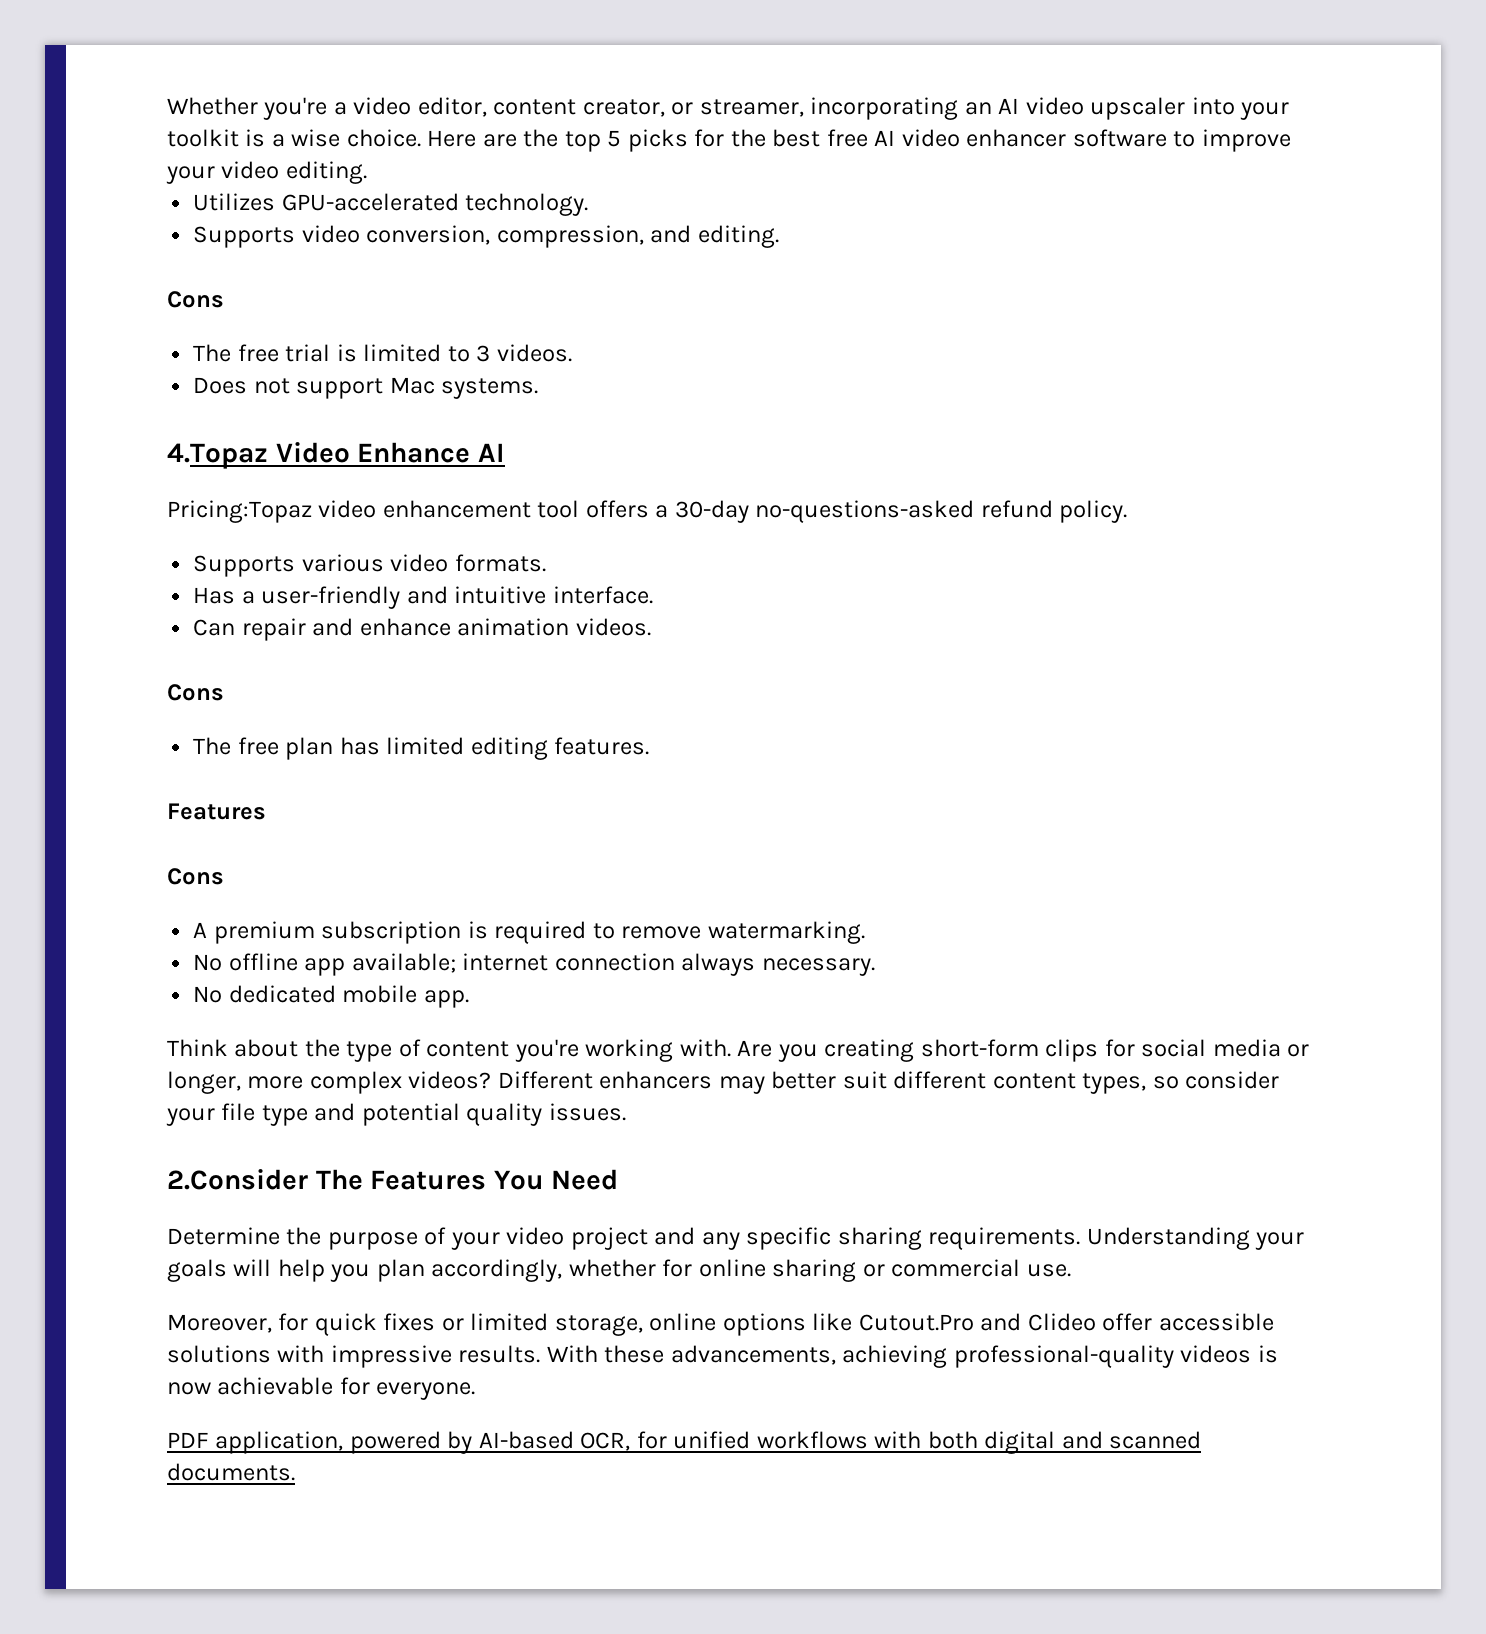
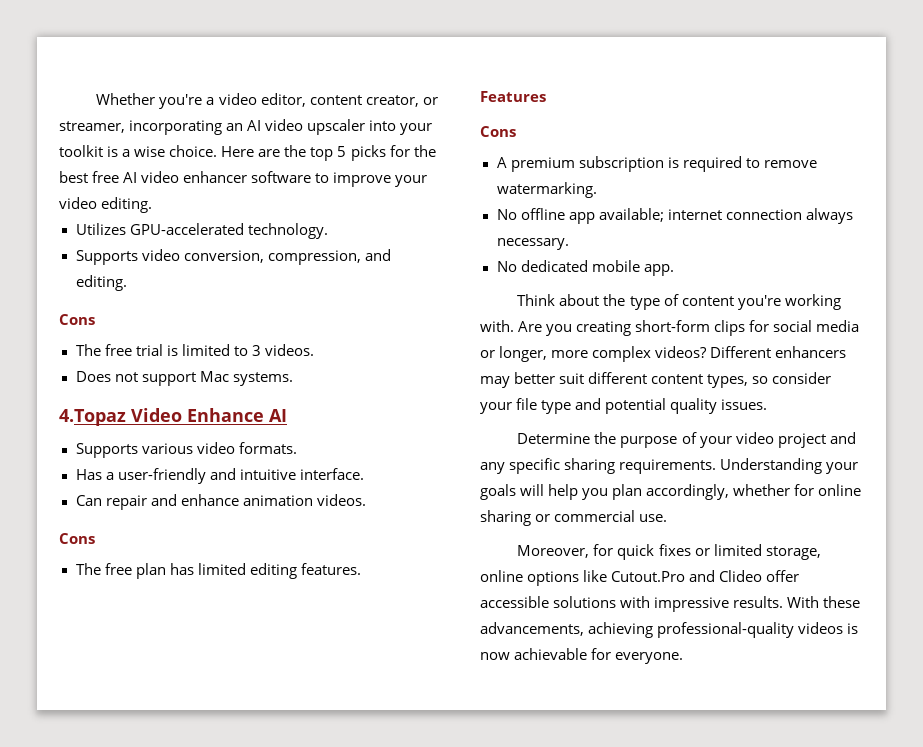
- Pricing:Topaz video enhancement tool offers a 30-day no-questions-asked refund policy.
- 2.Consider The Features You Need
- PDF application, powered by AI-based OCR, for unified workflows with both digital and scanned documents.

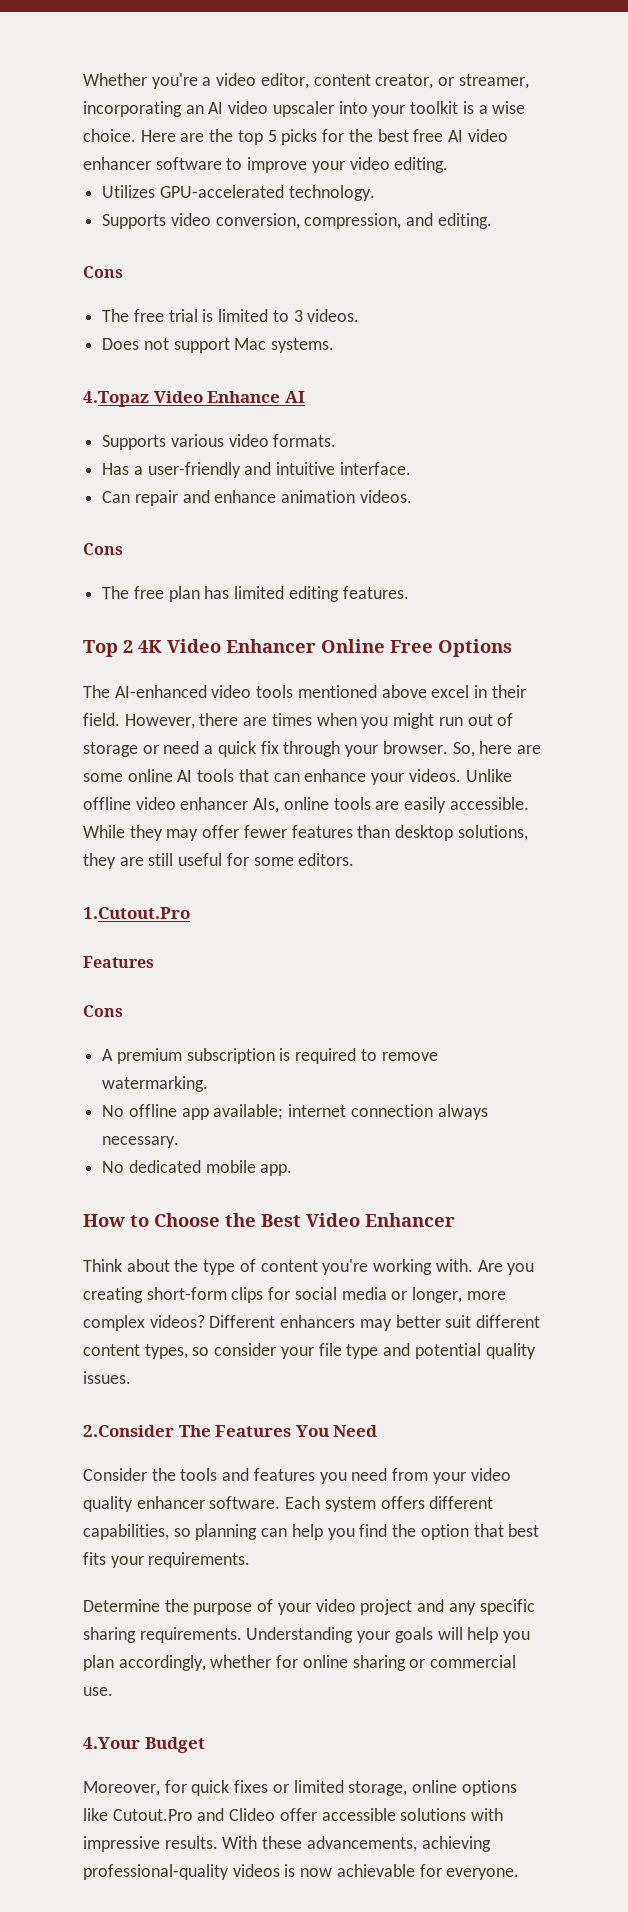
+ Top 2 4K Video Enhancer Online Free Options
+ The AI-enhanced video tools mentioned above excel in their field. However, there are times when you might run out of storage or need a quick fix through your browser. So, here are some online AI tools that can enhance your videos. Unlike offline video enhancer AIs, online tools are easily accessible. While they may offer fewer features than desktop solutions, they are still useful for some editors.
+ 1.Cutout.Pro
+ How to Choose the Best Video Enhancer
+ 2.Consider The Features You Need
+ Consider the tools and features you need from your video quality enhancer software. Each system offers different capabilities, so planning can help you find the option that best fits your requirements.
+ 4.Your Budget

